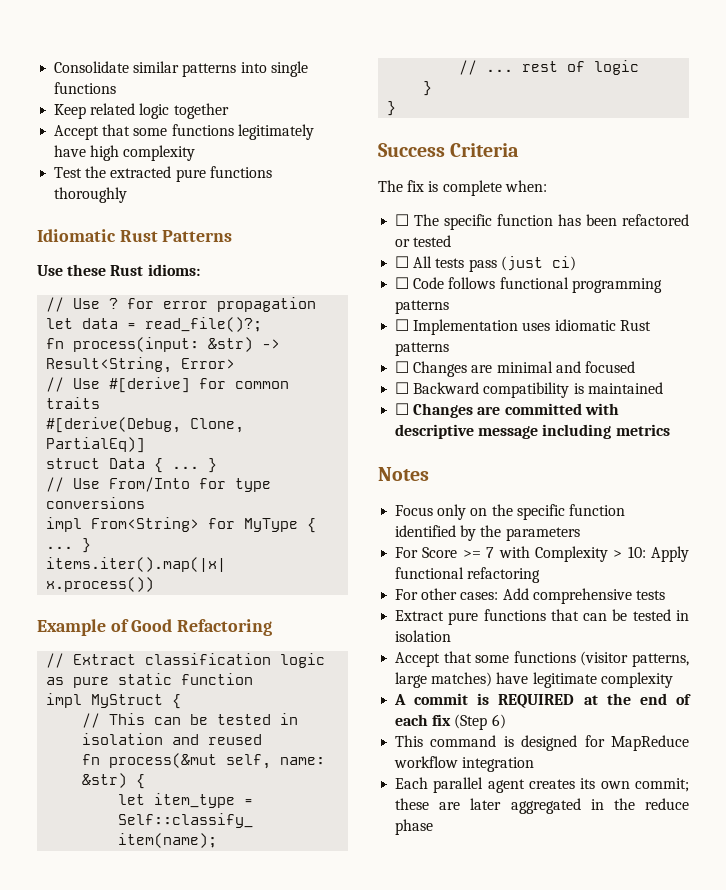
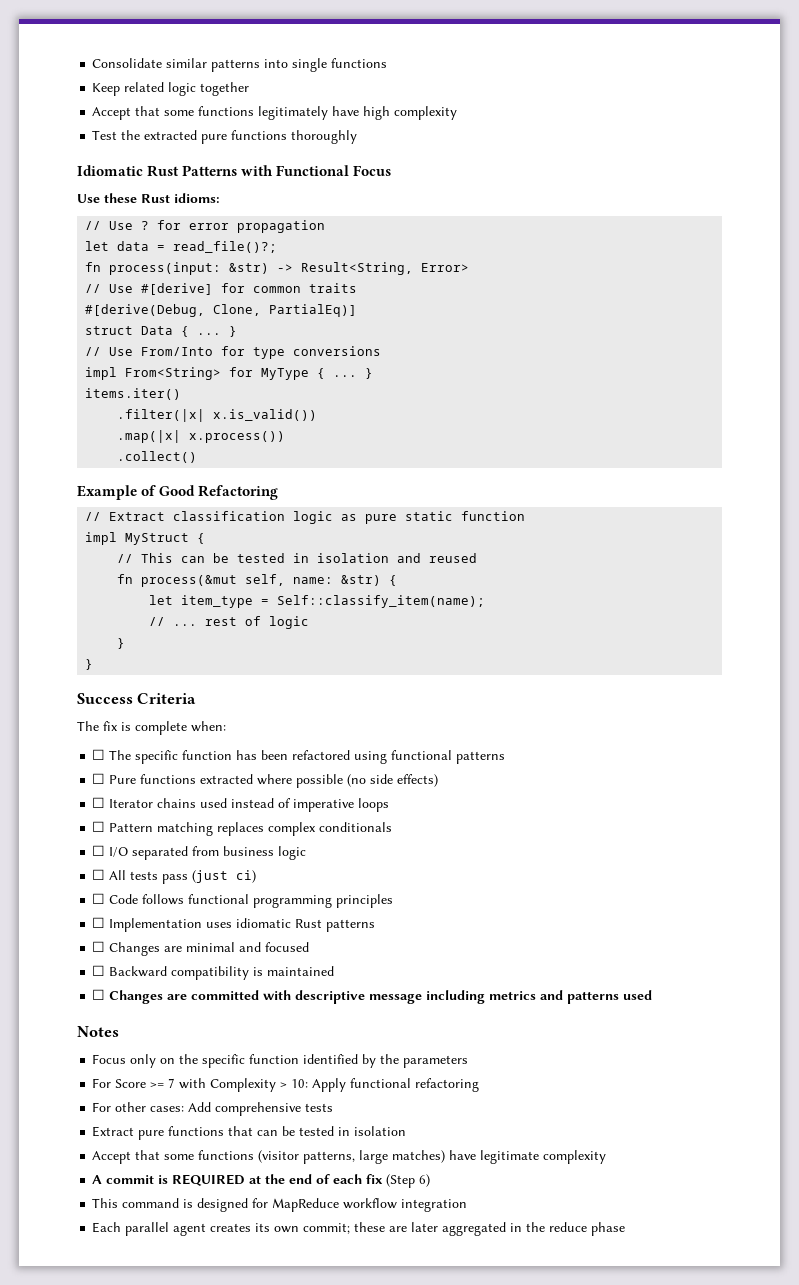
- Idiomatic Rust Patterns
+ Idiomatic Rust Patterns with Functional Focus
- items.iter().map(|x| x.process())
+ items.iter()
+ .filter(|x| x.is_valid())
+ .map(|x| x.process())
+ .collect()
- ☐ The specific function has been refactored or tested
+ ☐ The specific function has been refactored using functional patterns
+ ☐ Pure functions extracted where possible (no side effects)
+ ☐ Iterator chains used instead of imperative loops
+ ☐ Pattern matching replaces complex conditionals
+ ☐ I/O separated from business logic
- ☐ Code follows functional programming patterns
+ ☐ Code follows functional programming principles
- ☐ Changes are committed with descriptive message including metrics
+ ☐ Changes are committed with descriptive message including metrics and patterns used

